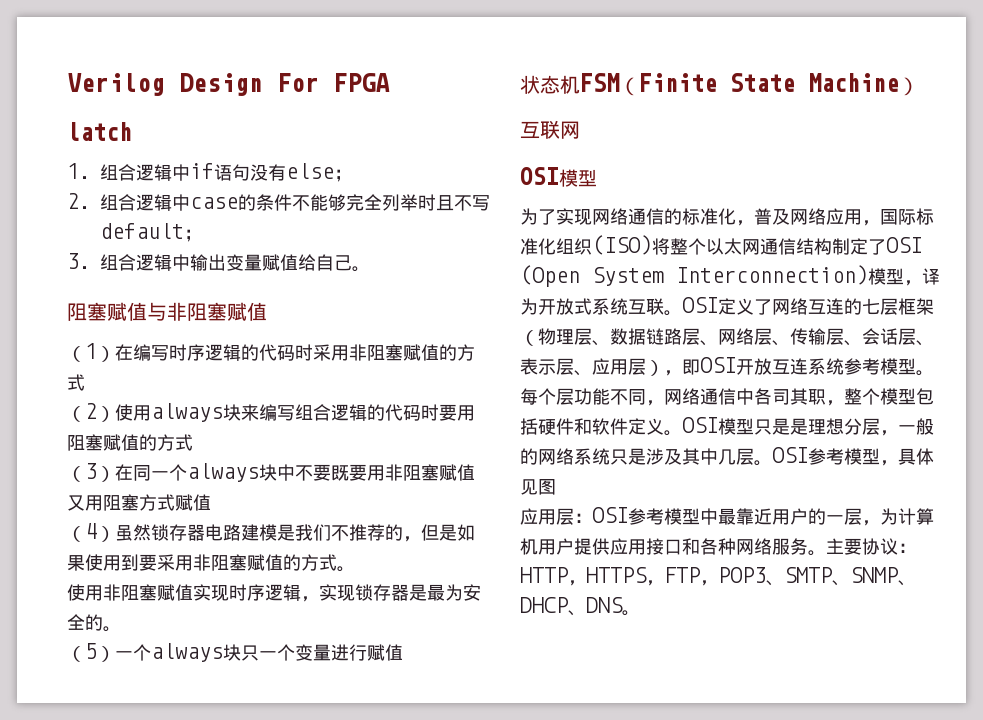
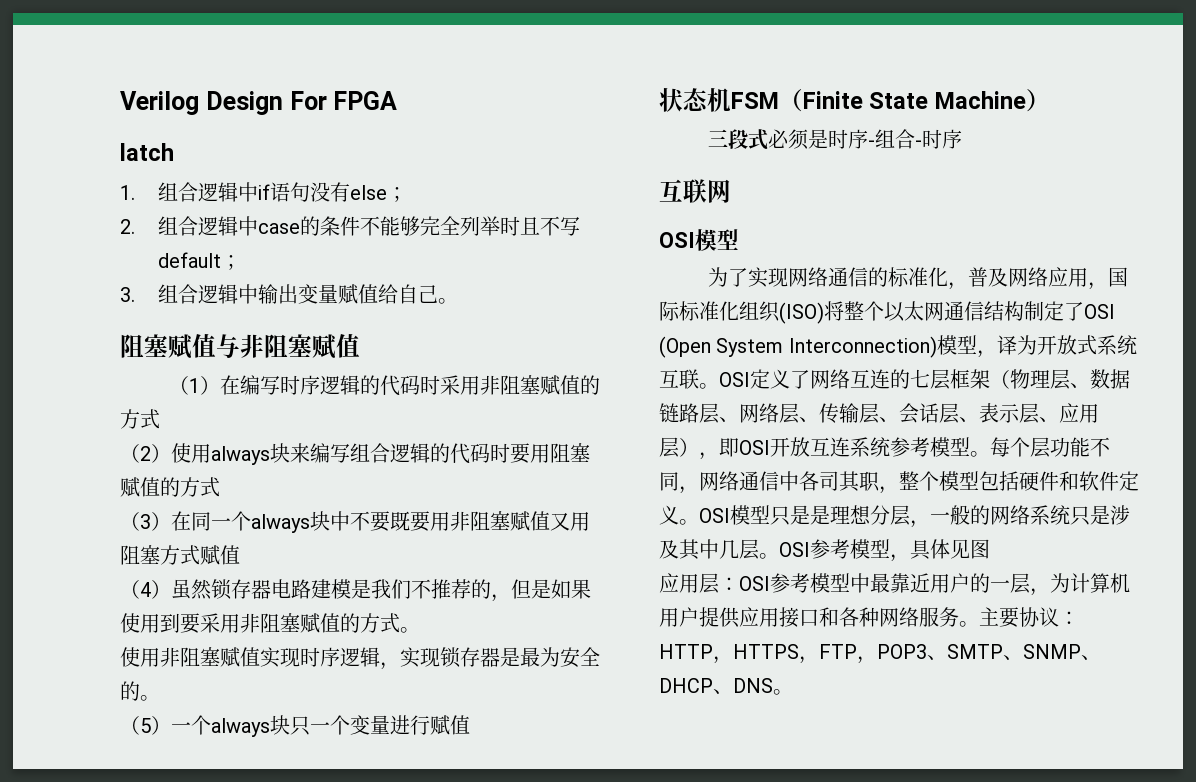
+ 三段式必须是时序-组合-时序

